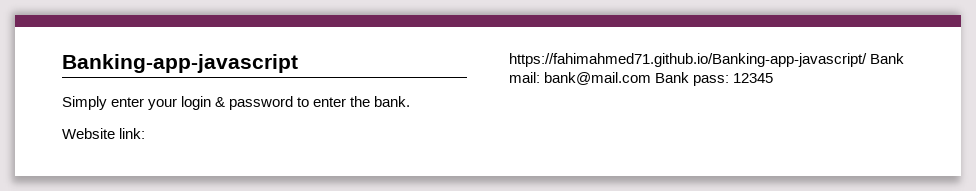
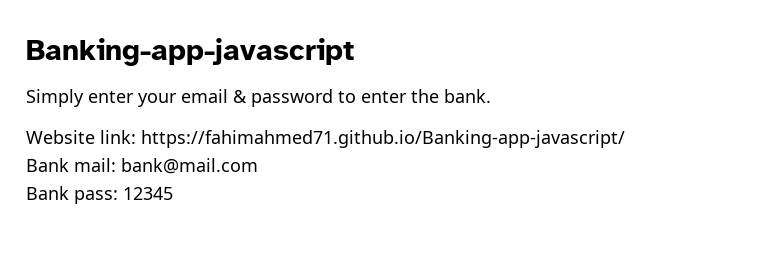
- Simply enter your login & password to enter the bank.
+ Simply enter your email & password to enter the bank.
- Website link: https://fahimahmed71.github.io/Banking-app-javascript/ Bank mail: bank@mail.com Bank pass: 12345
+ Website link: https://fahimahmed71.github.io/Banking-app-javascript/
+ Bank mail: bank@mail.com
+ Bank pass: 12345

